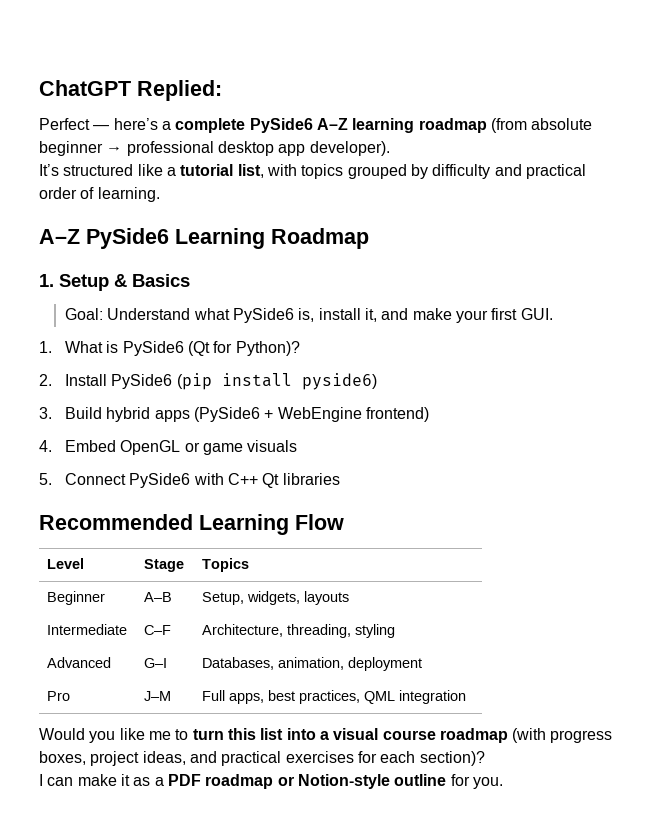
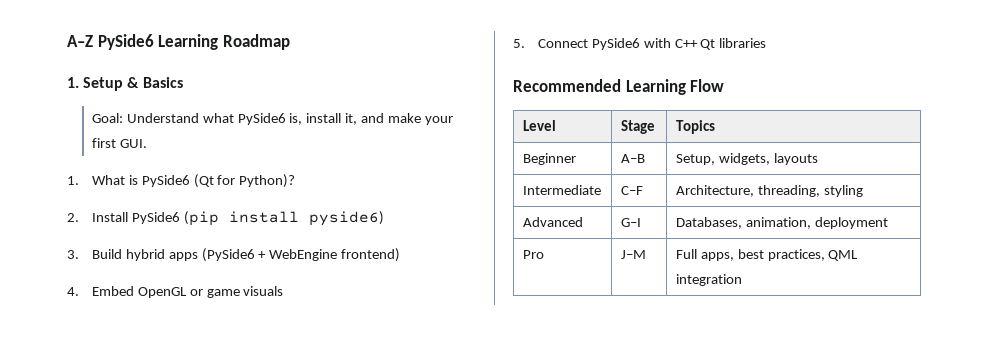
- ChatGPT Replied:
- Perfect — here’s a complete PySide6 A–Z learning roadmap (from absolute beginner → professional desktop app developer).
- It’s structured like a tutorial list, with topics grouped by difficulty and practical order of learning.
- Would you like me to turn this list into a visual course roadmap (with progress boxes, project ideas, and practical exercises for each section)?
- I can make it as a PDF roadmap or Notion-style outline for you.

